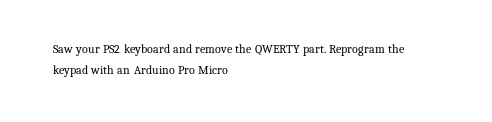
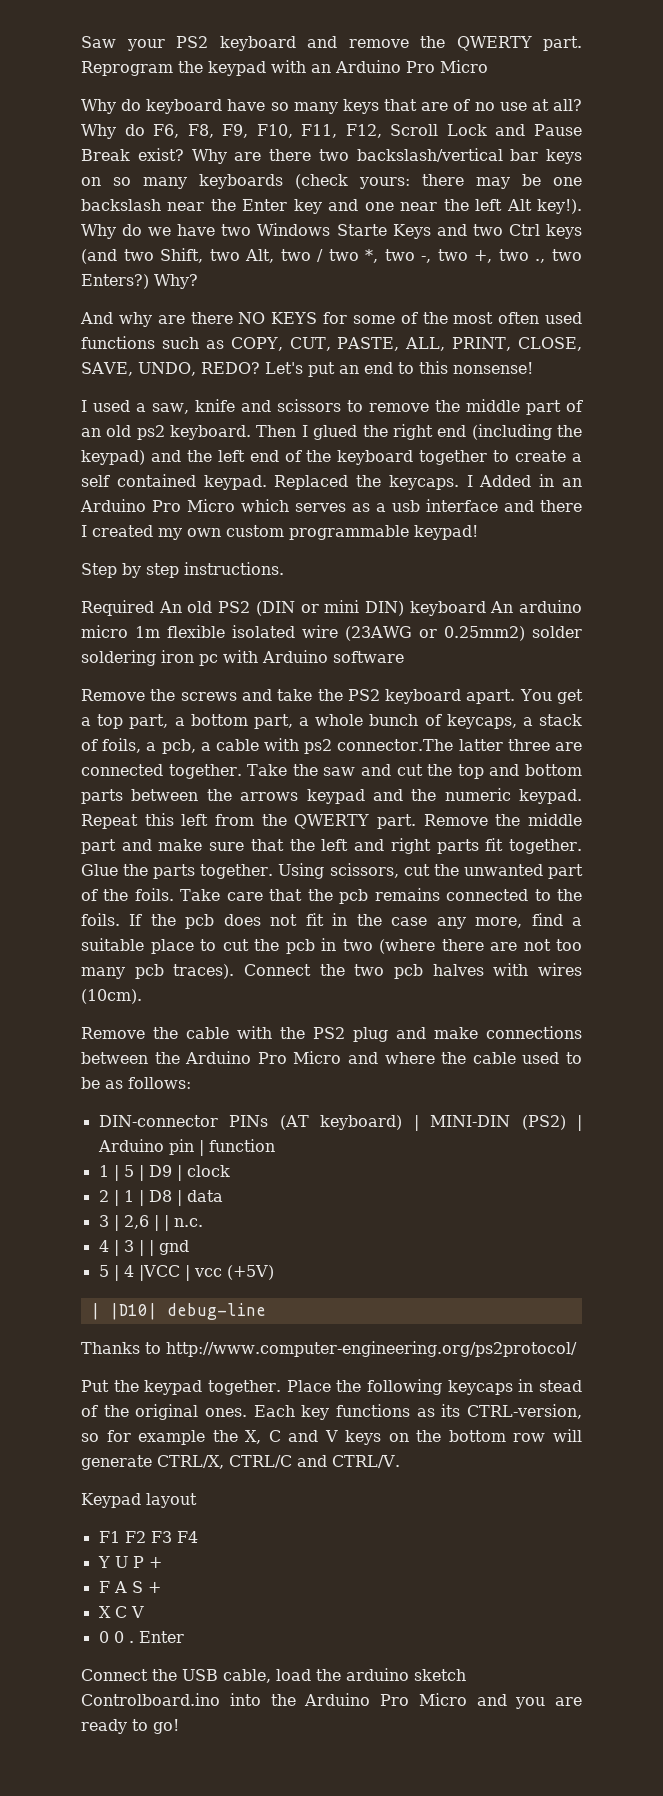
+ Why do keyboard have so many keys that are of no use at all? Why do F6, F8, F9, F10, F11, F12, Scroll Lock and Pause Break exist? Why are there two backslash/vertical bar keys on so many keyboards (check yours: there may be one backslash near the Enter key and one near the left Alt key!). Why do we have two Windows Starte Keys and two Ctrl keys (and two Shift, two Alt, two / two *, two -, two +, two ., two Enters?) Why?
+ And why are there NO KEYS for some of the most often used functions such as COPY, CUT, PASTE, ALL, PRINT, CLOSE, SAVE, UNDO, REDO? Let's put an end to this nonsense!
+ I used a saw, knife and scissors to remove the middle part of an old ps2 keyboard. Then I glued the right end (including the keypad) and the left end of the keyboard together to create a self contained keypad. Replaced the keycaps. I Added in an Arduino Pro Micro which serves as a usb interface and there I created my own custom programmable keypad!
+ Step by step instructions.
+ Required An old PS2 (DIN or mini DIN) keyboard An arduino micro 1m flexible isolated wire (23AWG or 0.25mm2) solder soldering iron pc with Arduino software
+ Remove the screws and take the PS2 keyboard apart. You get a top part, a bottom part, a whole bunch of keycaps, a stack of foils, a pcb, a cable with ps2 connector.The latter three are connected together. Take the saw and cut the top and bottom parts between the arrows keypad and the numeric keypad. Repeat this left from the QWERTY part. Remove the middle part and make sure that the left and right parts fit together. Glue the parts together. Using scissors, cut the unwanted part of the foils. Take care that the pcb remains connected to the foils. If the pcb does not fit in the case any more, find a suitable place to cut the pcb in two (where there are not too many pcb traces). Connect the two pcb halves with wires (10cm).
+ Remove the cable with the PS2 plug and make connections between the Arduino Pro Micro and where the cable used to be as follows:
+ DIN-connector PINs (AT keyboard) | MINI-DIN (PS2) | Arduino pin | function
+ 1 | 5 | D9 | clock
+ 2 | 1 | D8 | data
+ 3 | 2,6 | | n.c.
+ 4 | 3 | | gnd
+ 5 | 4 |VCC | vcc (+5V)
+ | |D10| debug-line
+ Thanks to http://www.computer-engineering.org/ps2protocol/
+ Put the keypad together. Place the following keycaps in stead of the original ones. Each key functions as its CTRL-version, so for example the X, C and V keys on the bottom row will generate CTRL/X, CTRL/C and CTRL/V.
+ Keypad layout
+ F1 F2 F3 F4
+ Y U P +
+ F A S +
+ X C V
+ 0 0 . Enter
+ Connect the USB cable, load the arduino sketch Controlboard.ino into the Arduino Pro Micro and you are ready to go!

